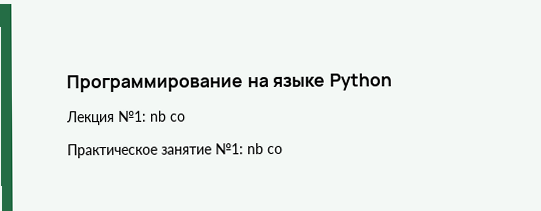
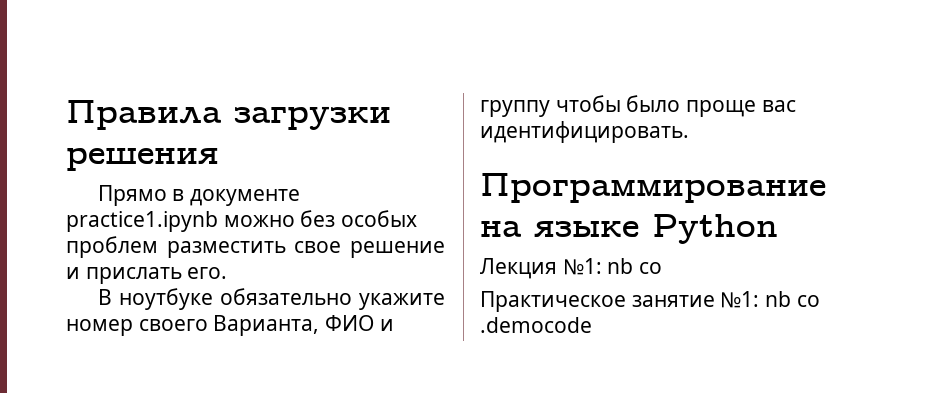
+ Правила загрузки решения
+ Прямо в документе practice1.ipynb можно без особых проблем разместить свое решение и прислать его.
+ В ноутбуке обязательно укажите номер своего Варианта, ФИО и группу чтобы было проще вас идентифицировать.
- Практическое занятие №1: nb co
+ Практическое занятие №1: nb co .democode

